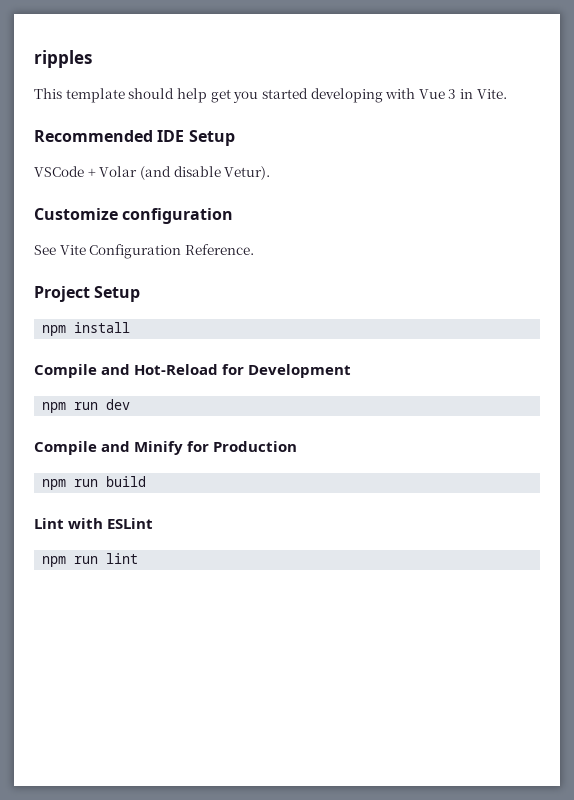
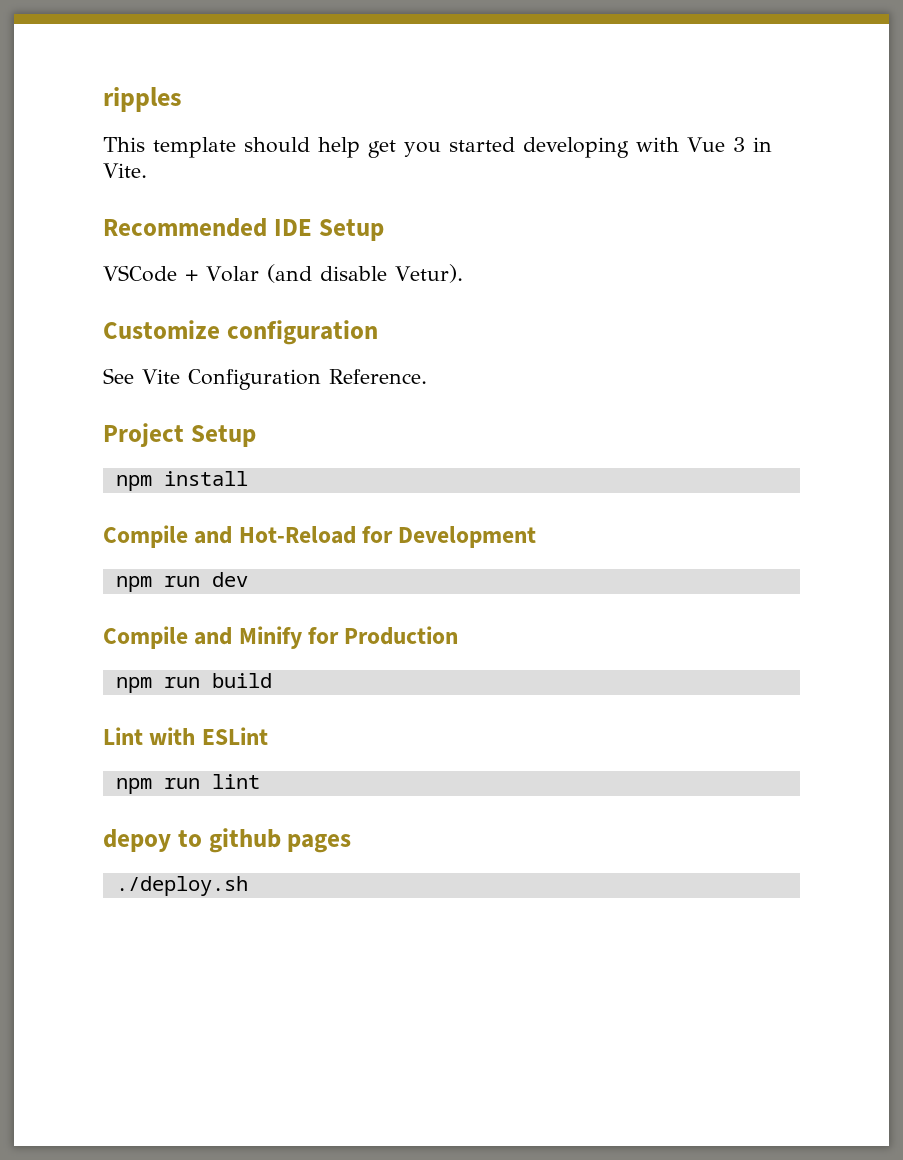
+ depoy to github pages
+ ./deploy.sh

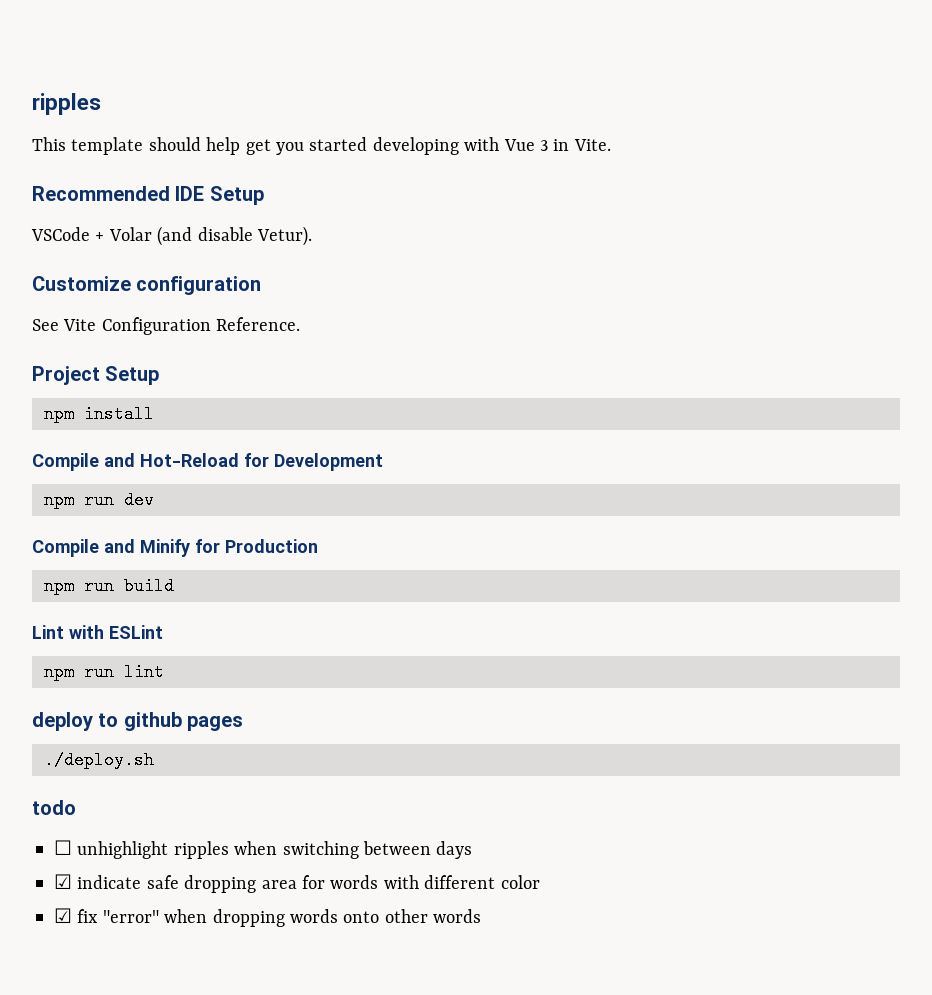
- depoy to github pages
+ deploy to github pages
+ todo
+ ☐ unhighlight ripples when switching between days
+ ☑ indicate safe dropping area for words with different color
+ ☑ fix "error" when dropping words onto other words

